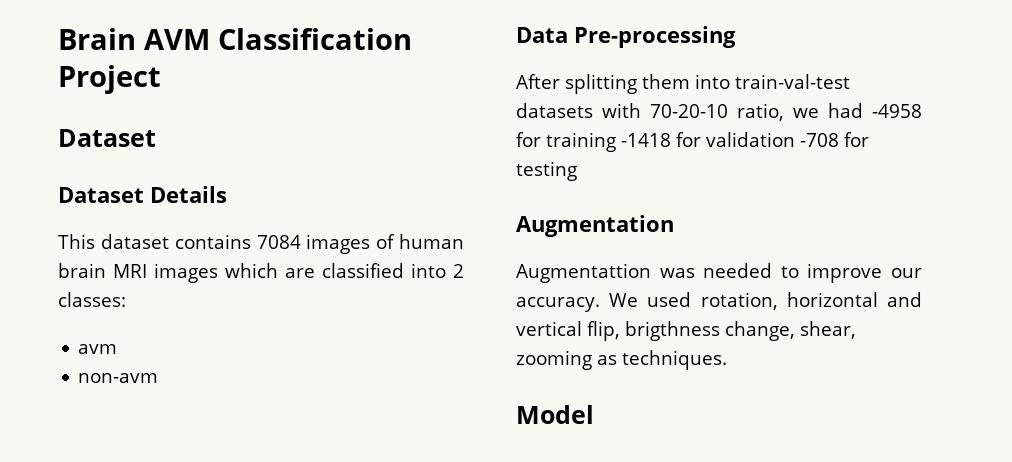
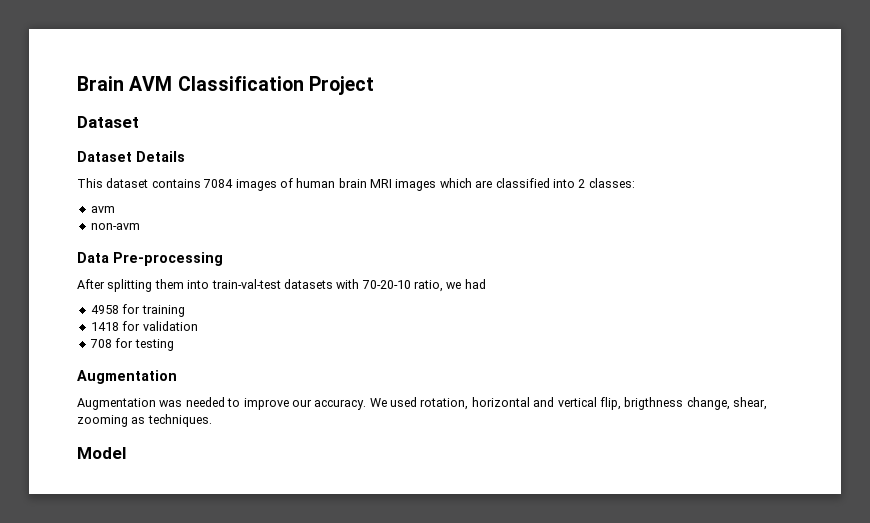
- After splitting them into train-val-test datasets with 70-20-10 ratio, we had -4958 for training -1418 for validation -708 for testing
+ After splitting them into train-val-test datasets with 70-20-10 ratio, we had
+ 4958 for training
+ 1418 for validation
+ 708 for testing
- Augmentattion was needed to improve our accuracy.
+ Augmentation was needed to improve our accuracy.

